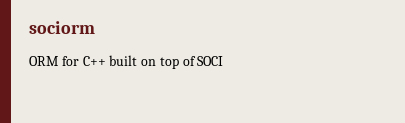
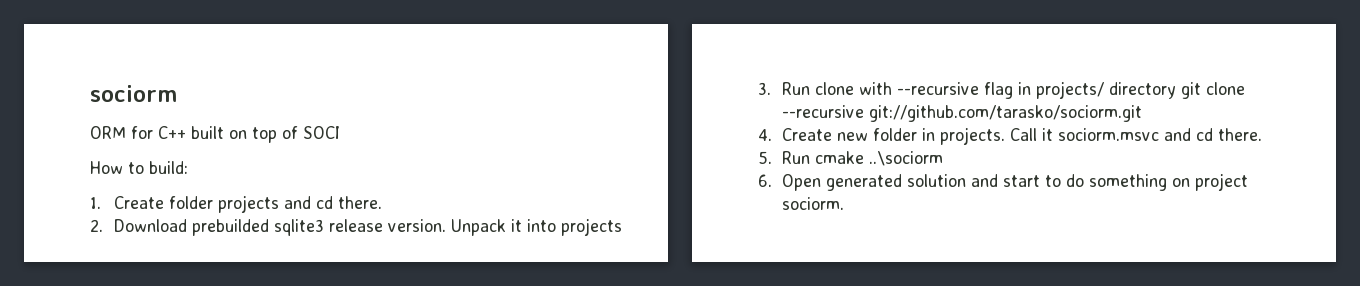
+ How to build:
+ 1. Create folder projects and cd there.
+ 2. Download prebuilded sqlite3 release version. Unpack it into projects
+ 3. Run clone with --recursive flag in projects/ directory git clone --recursive git://github.com/tarasko/sociorm.git
+ 4. Create new folder in projects. Call it sociorm.msvc and cd there.
+ 5. Run cmake ..\sociorm
+ 6. Open generated solution and start to do something on project sociorm.

